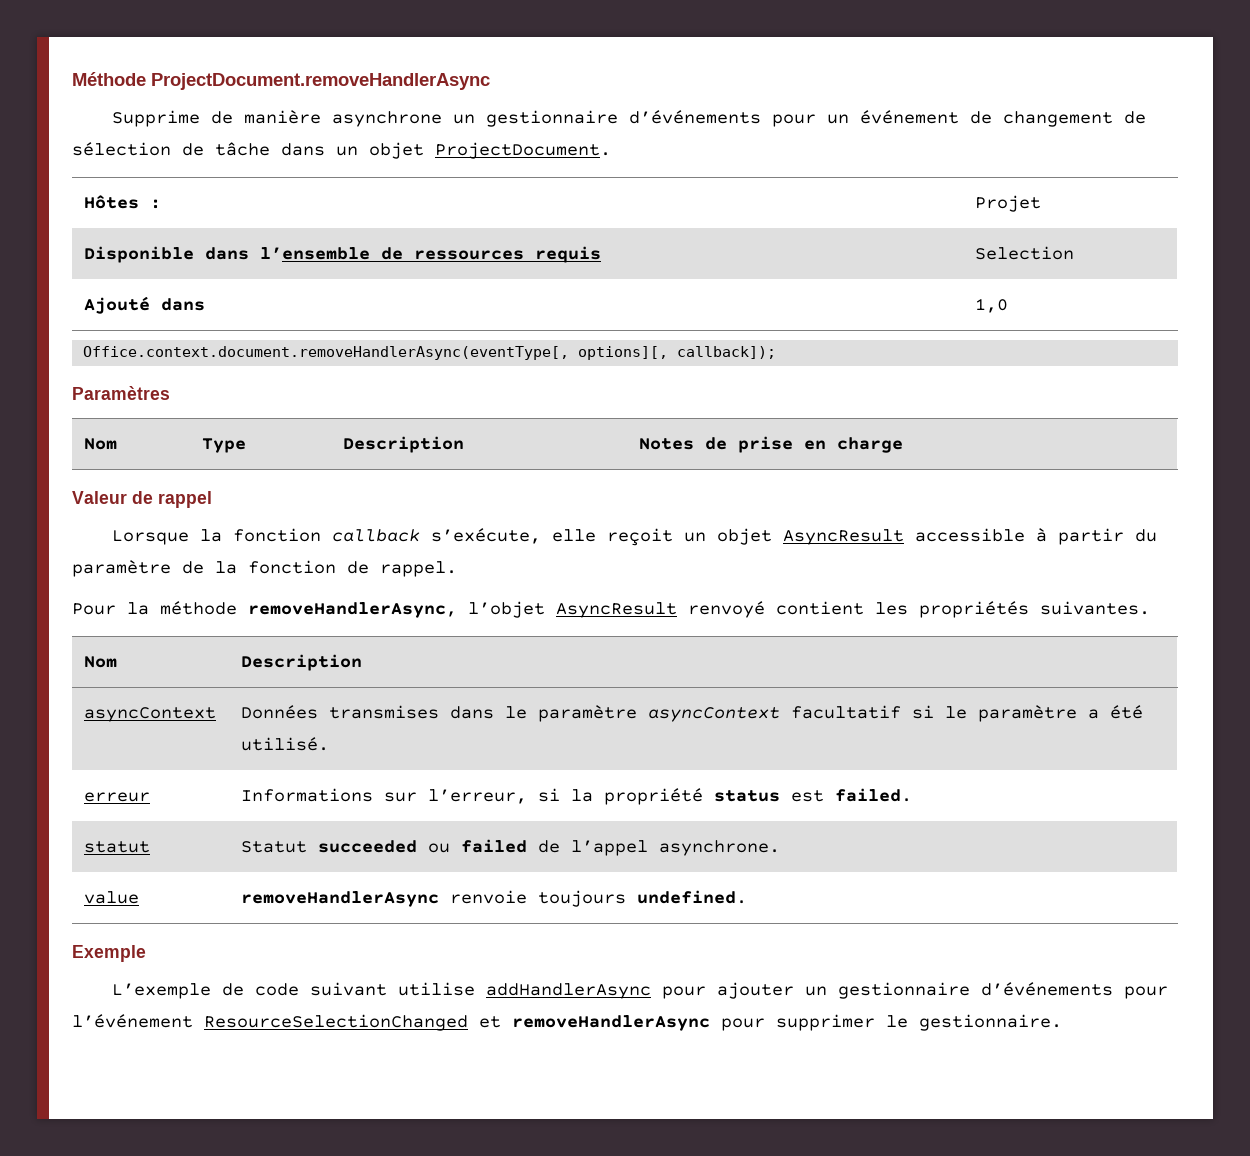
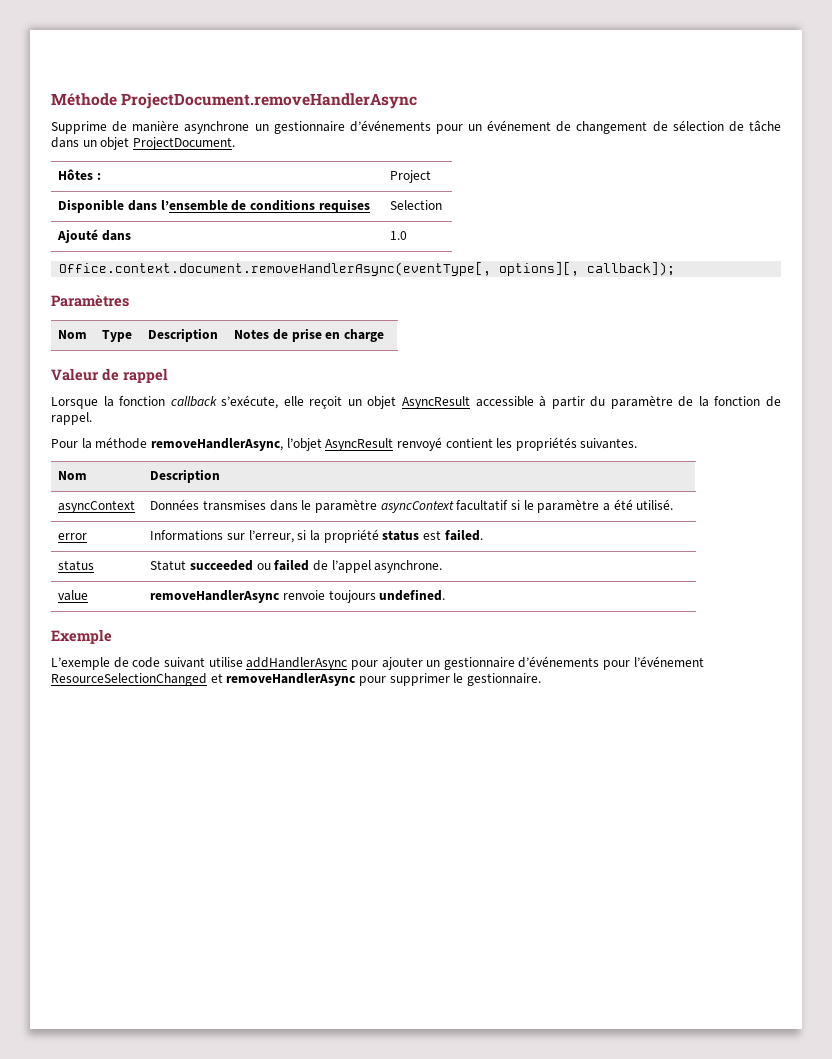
- Hôtes : | Projet
+ Hôtes : | Project
- Disponible dans l’ensemble de ressources requis | Selection
+ Disponible dans l’ensemble de conditions requises | Selection
- Ajouté dans | 1,0
+ Ajouté dans | 1.0
- erreur | Informations sur l’erreur, si la propriété status est failed.
+ error | Informations sur l’erreur, si la propriété status est failed.
- statut | Statut succeeded ou failed de l’appel asynchrone.
+ status | Statut succeeded ou failed de l’appel asynchrone.

